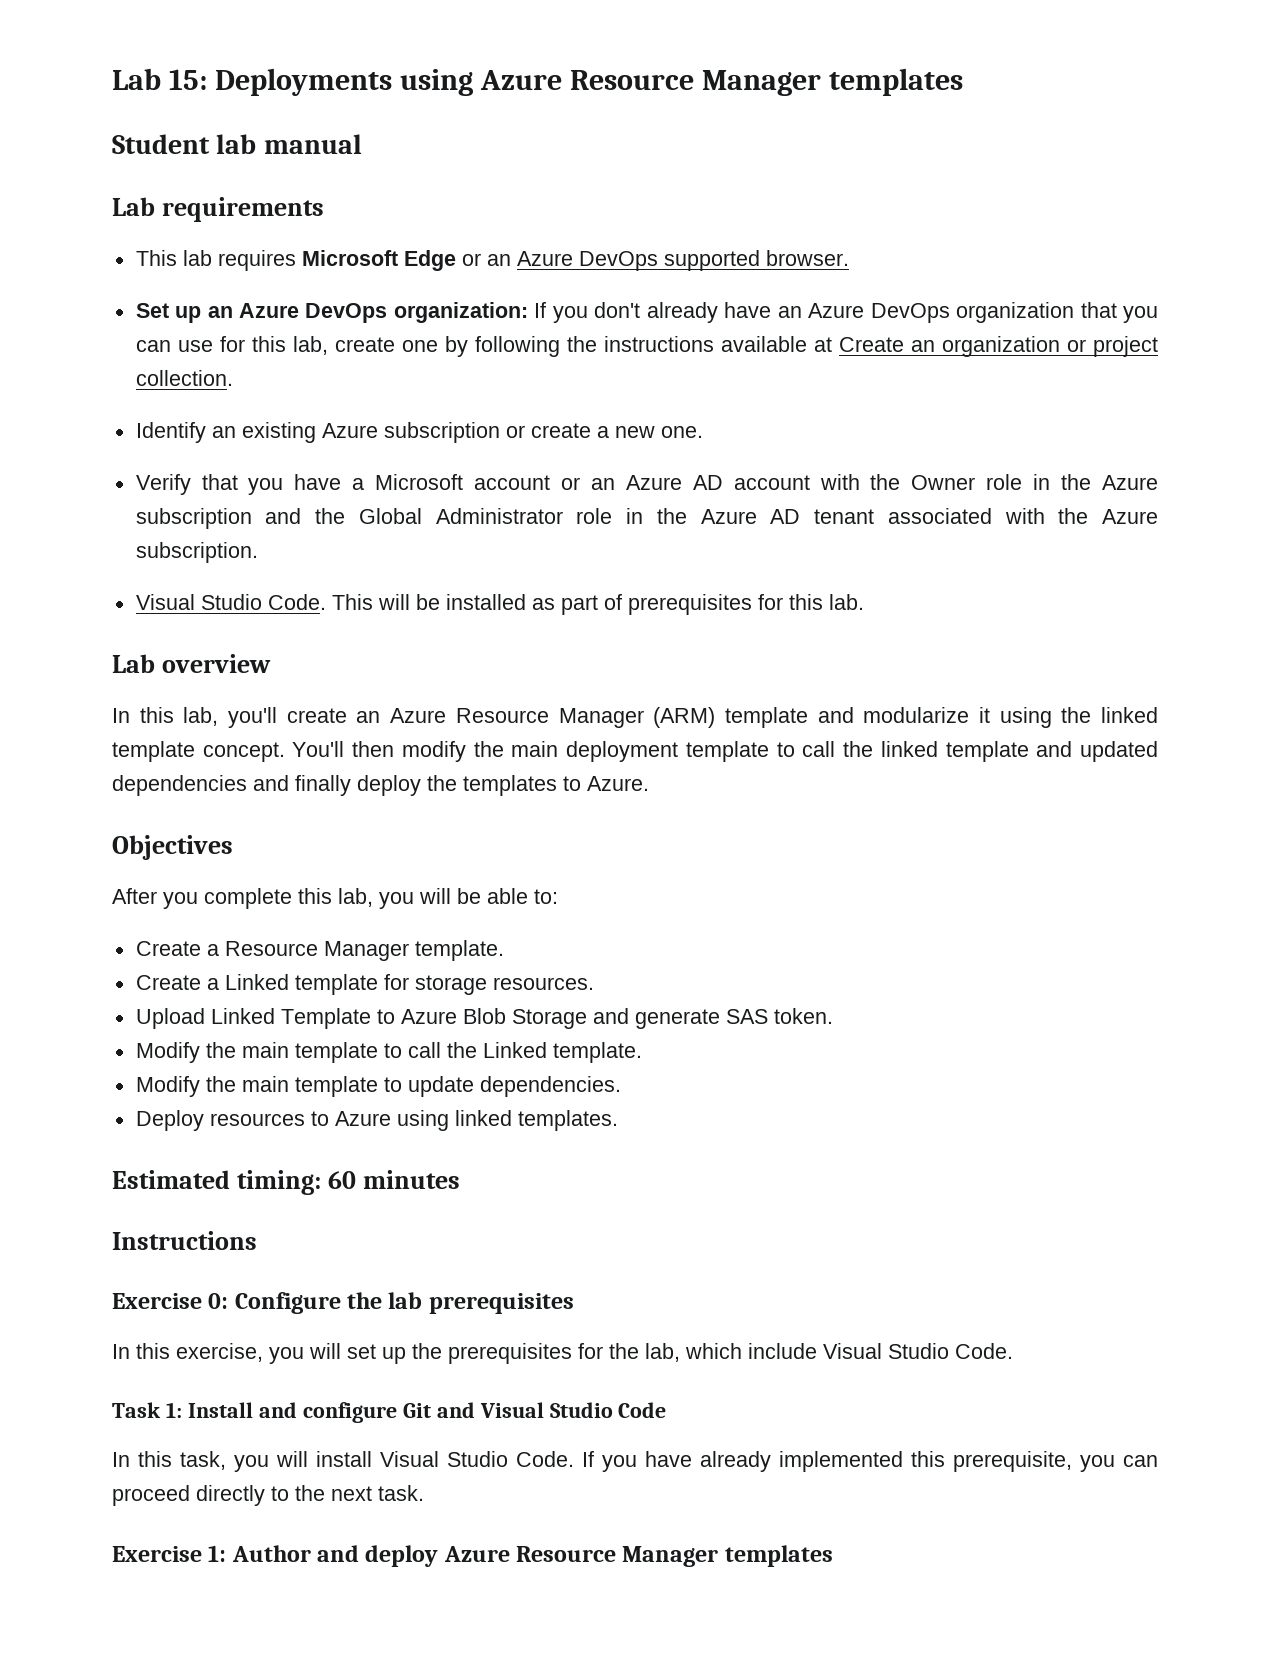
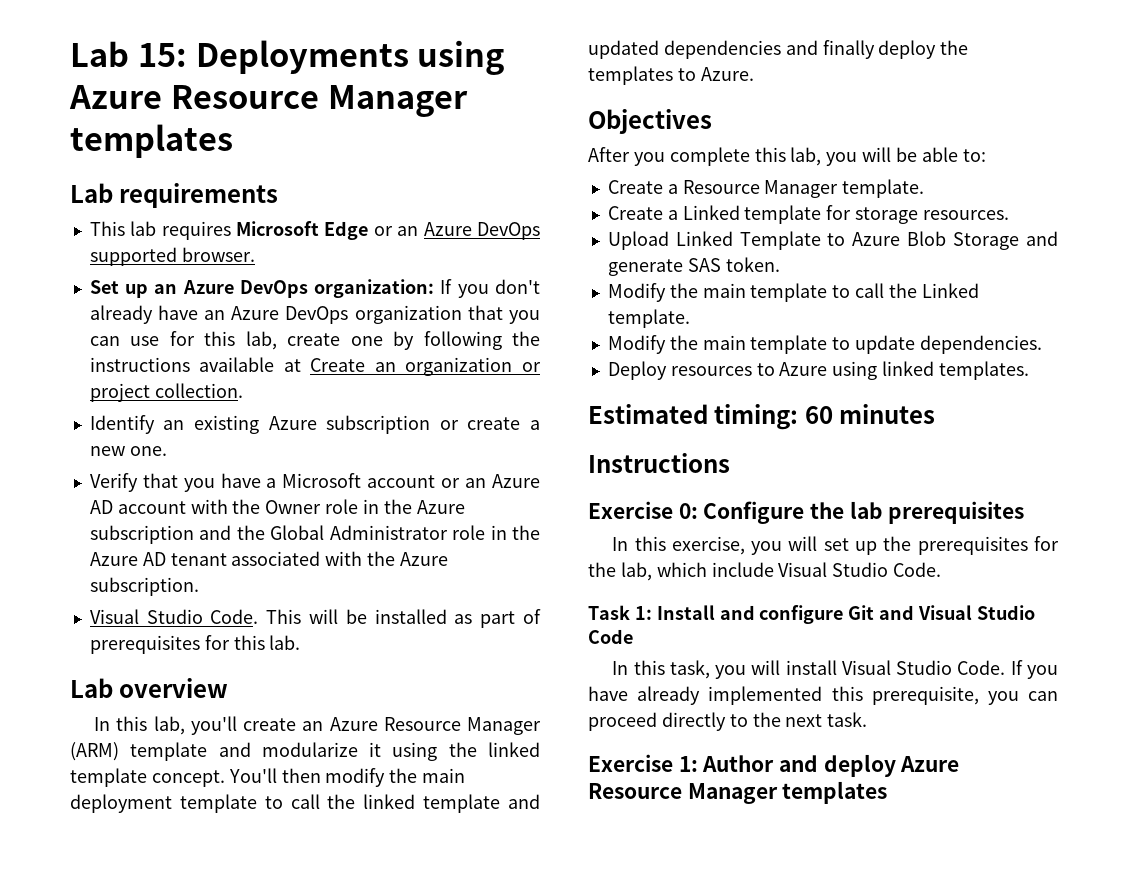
- Student lab manual

